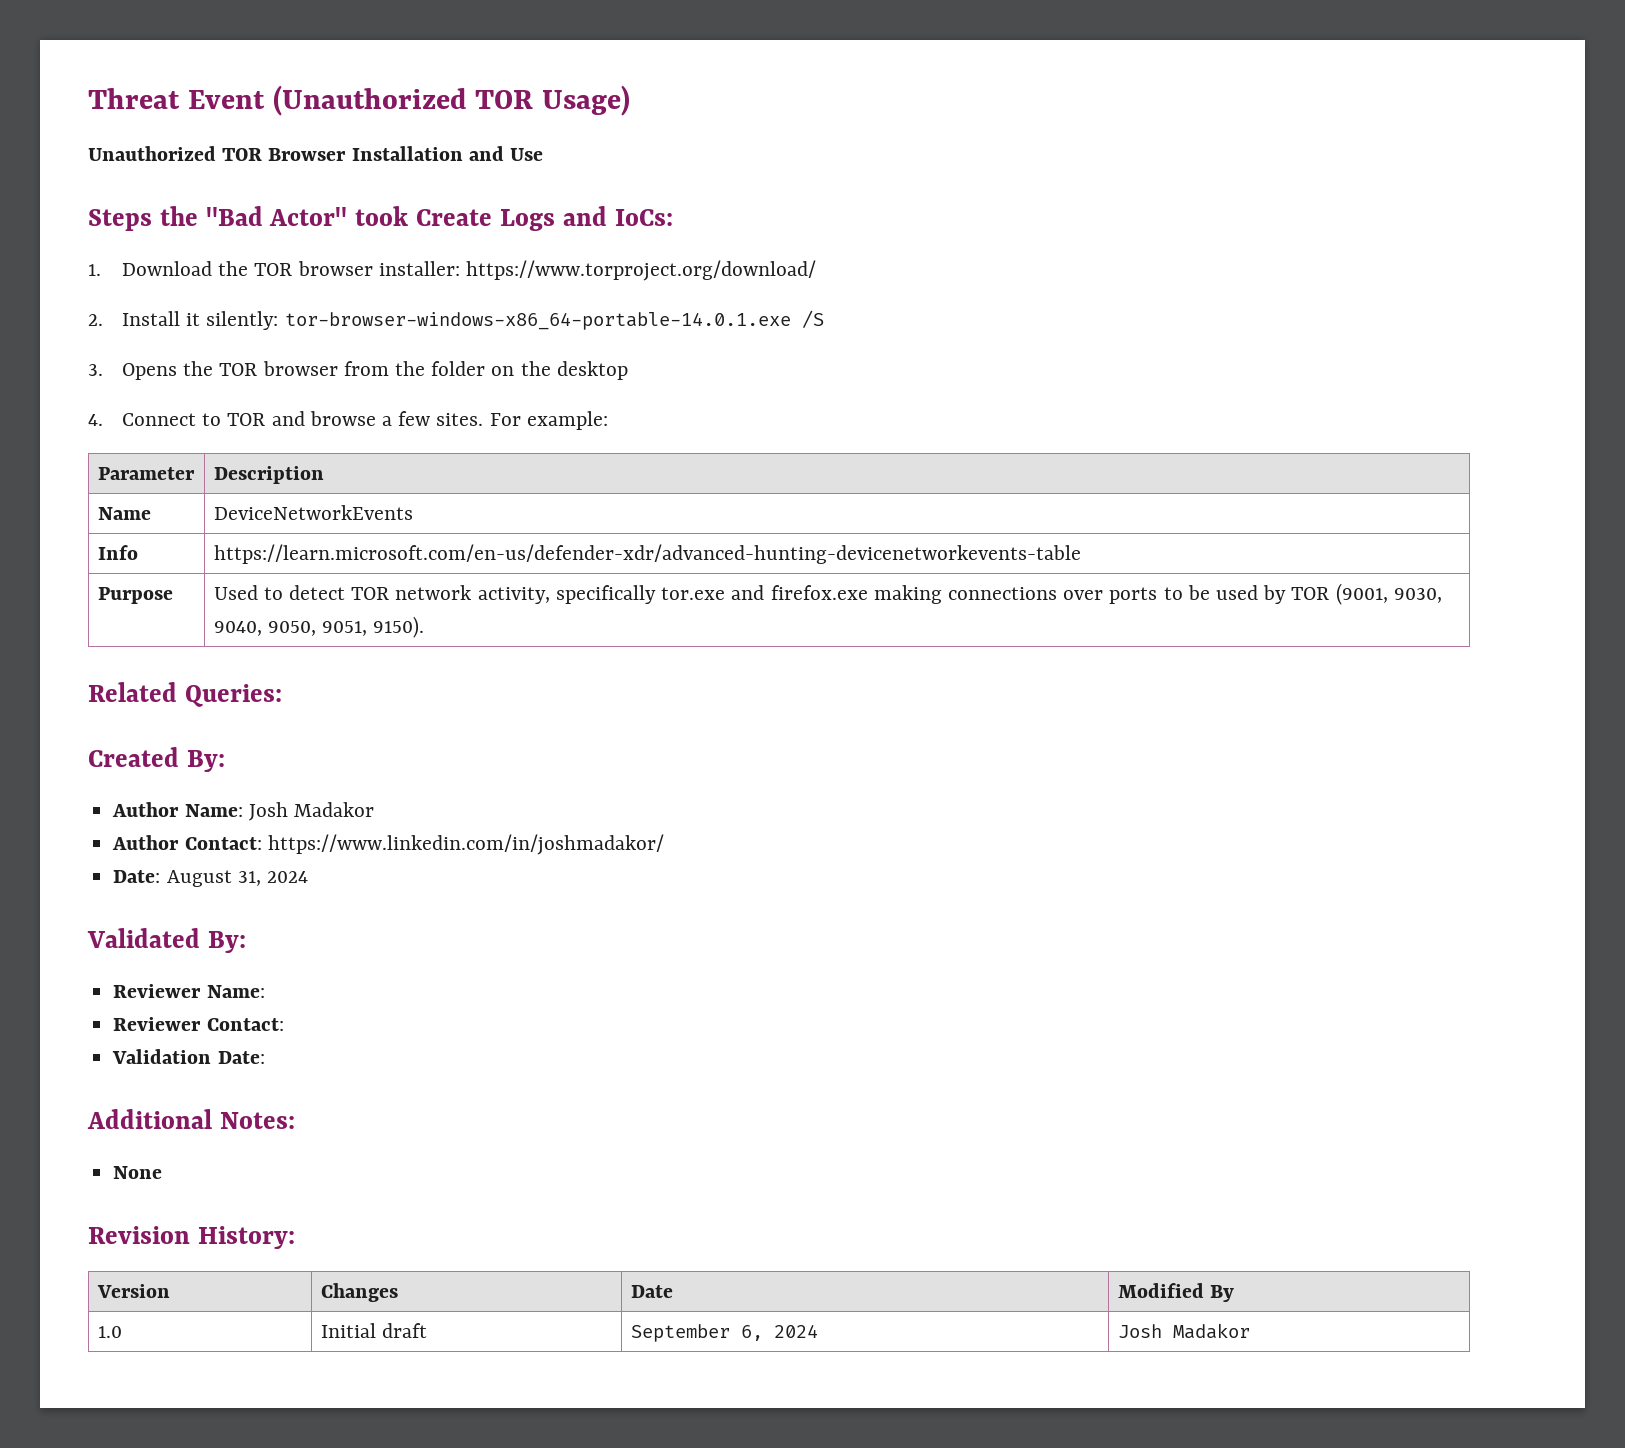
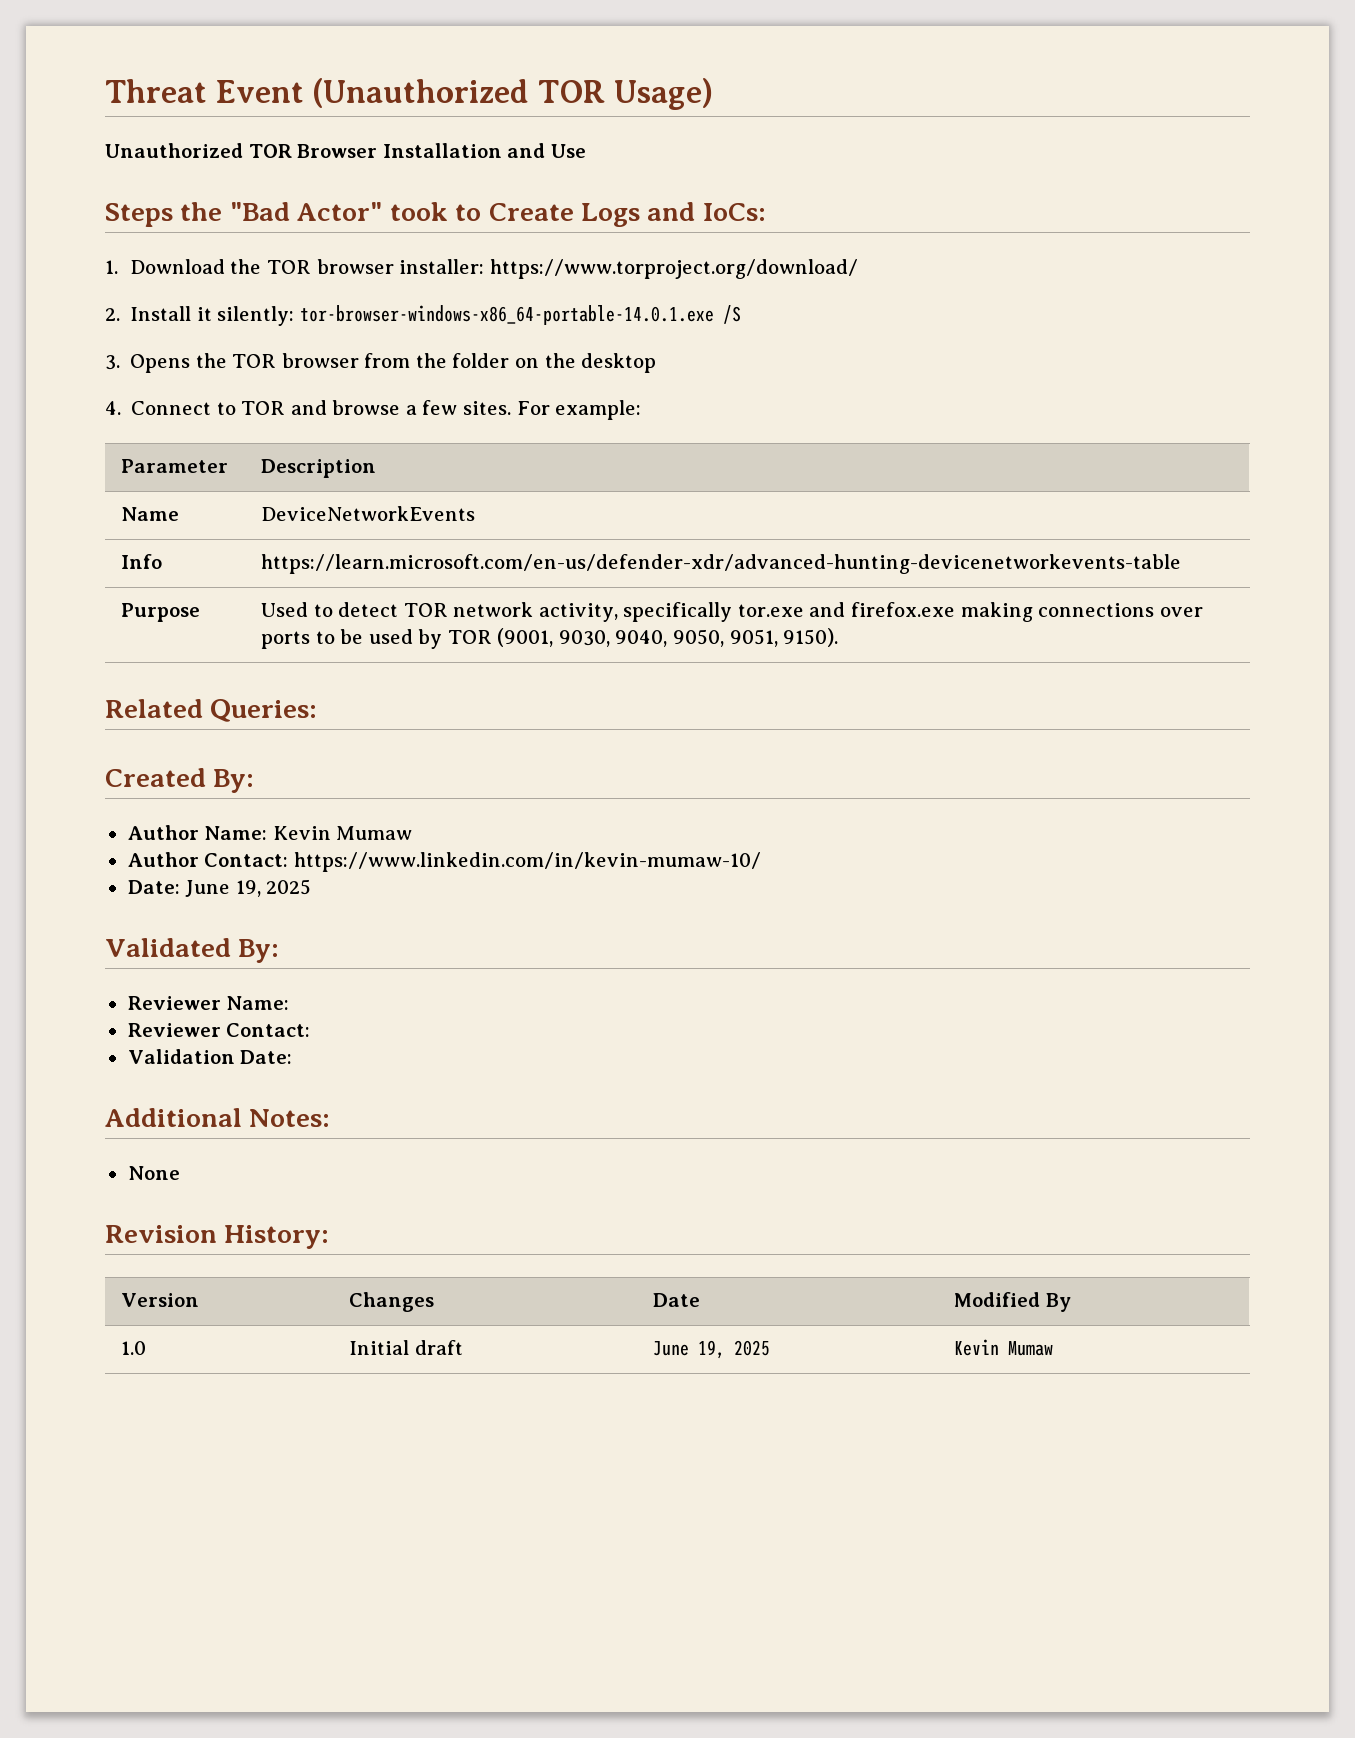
- Steps the "Bad Actor" took Create Logs and IoCs:
+ Steps the "Bad Actor" took to Create Logs and IoCs:
- Author Name: Josh Madakor
+ Author Name: Kevin Mumaw
- Author Contact: https://www.linkedin.com/in/joshmadakor/
- Date: August 31, 2024
+ Author Contact: https://www.linkedin.com/in/kevin-mumaw-10/
+ Date: June 19, 2025
- 1.0 | Initial draft | September 6, 2024 | Josh Madakor
+ 1.0 | Initial draft | June 19, 2025 | Kevin Mumaw

